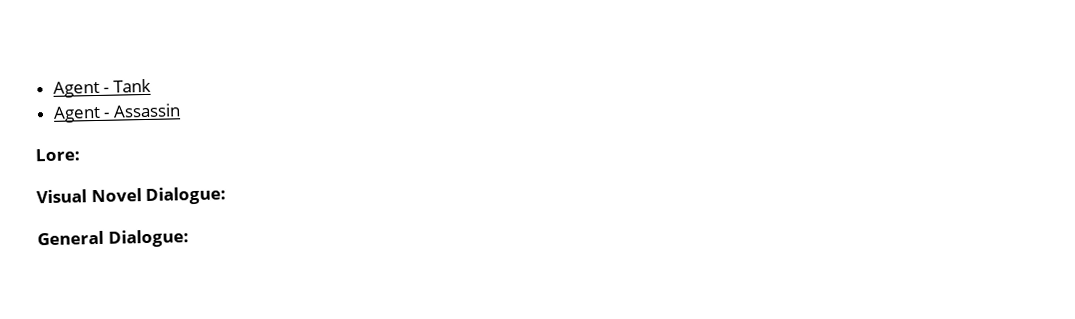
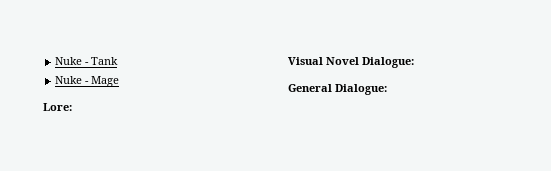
- Agent - Tank
+ Nuke - Tank
- Agent - Assassin
+ Nuke - Mage

